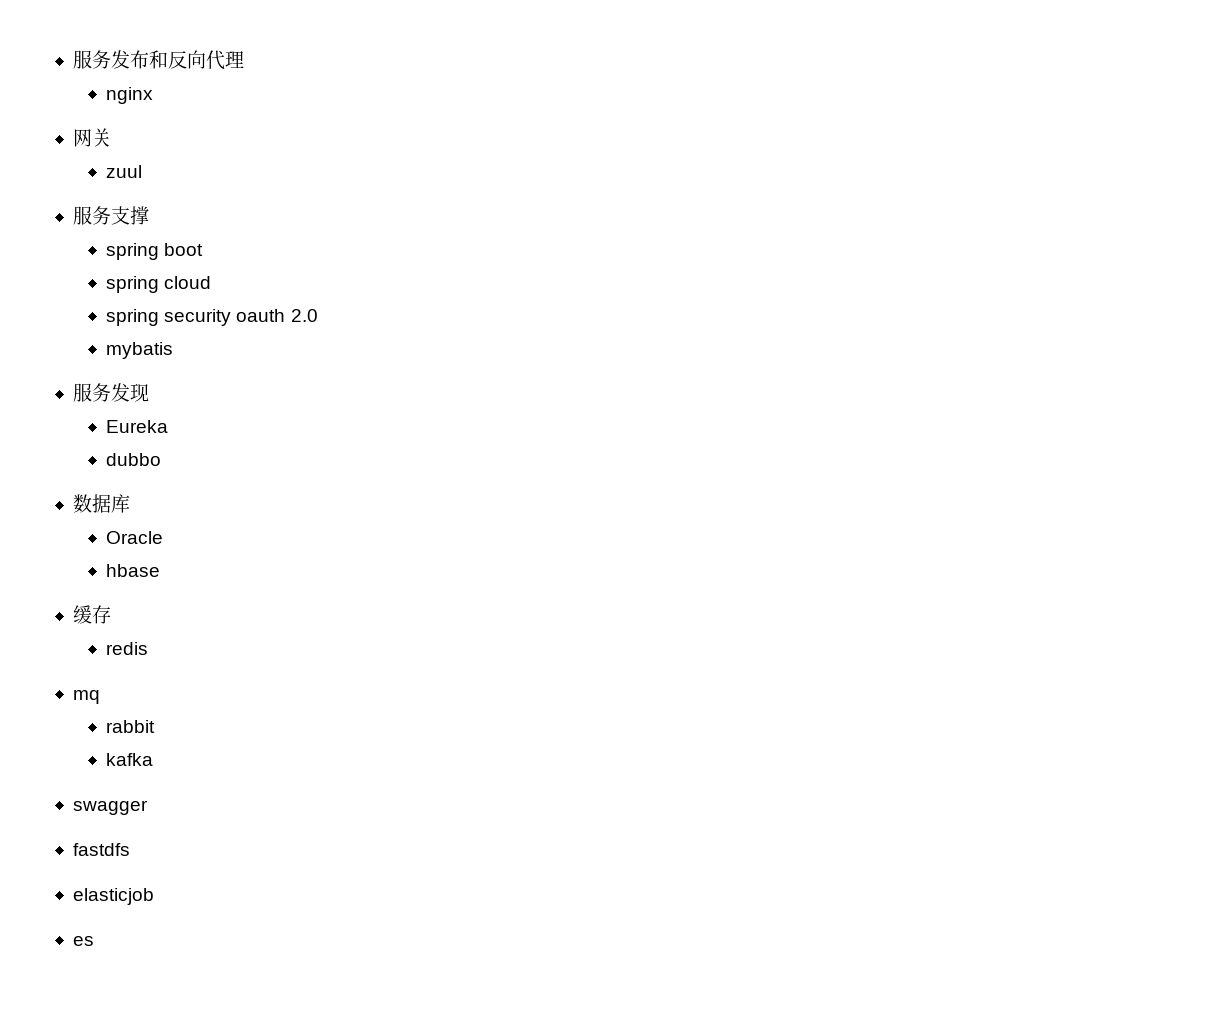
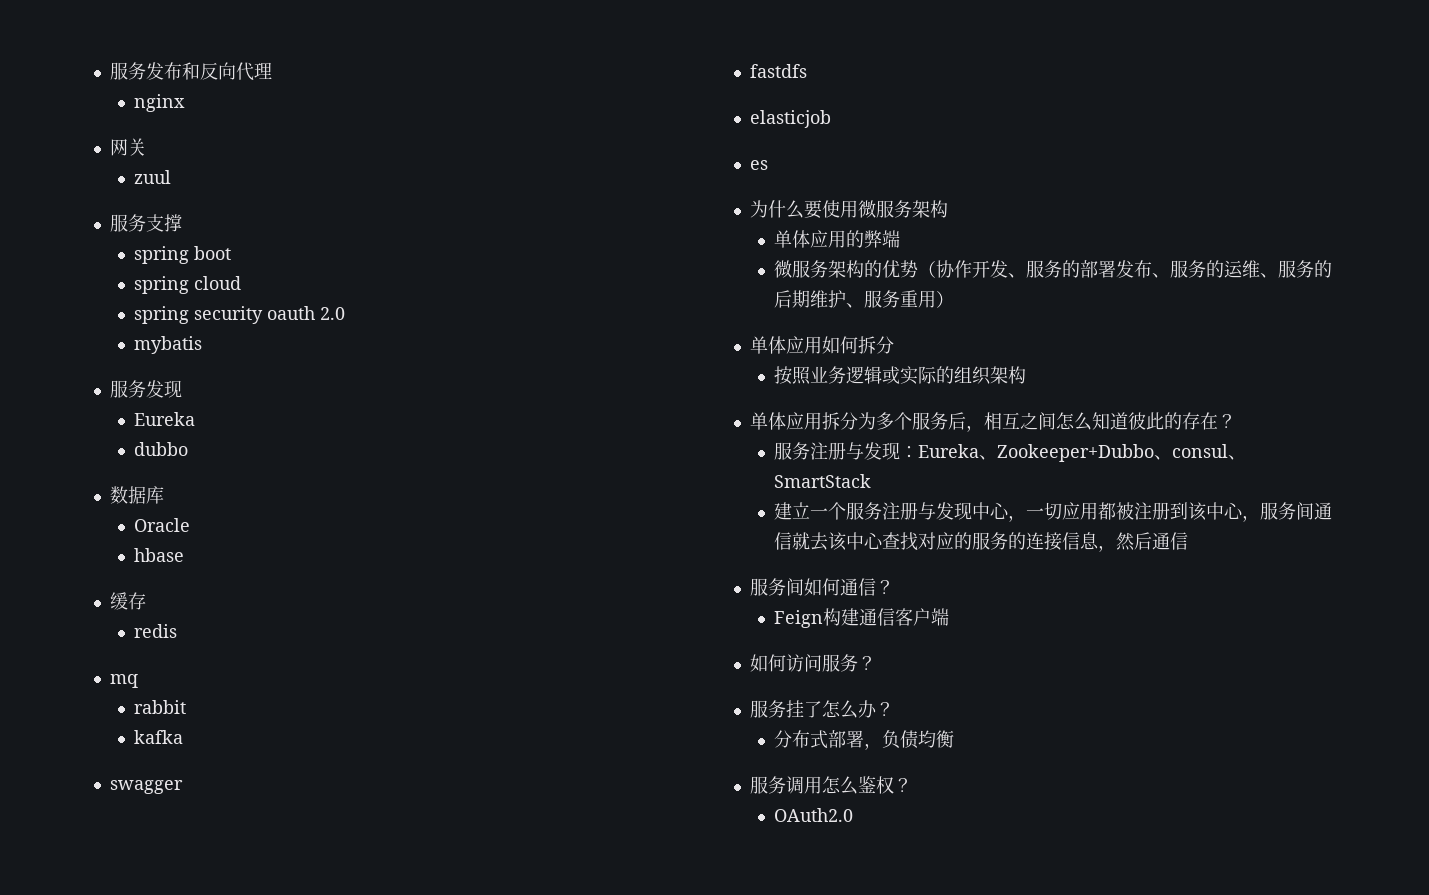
+ 为什么要使用微服务架构
+ 单体应用的弊端
+ 微服务架构的优势（协作开发、服务的部署发布、服务的运维、服务的后期维护、服务重用）
+ 单体应用如何拆分
+ 按照业务逻辑或实际的组织架构
+ 单体应用拆分为多个服务后，相互之间怎么知道彼此的存在？
+ 服务注册与发现：Eureka、Zookeeper+Dubbo、consul、SmartStack
+ 建立一个服务注册与发现中心，一切应用都被注册到该中心，服务间通信就去该中心查找对应的服务的连接信息，然后通信
+ 服务间如何通信？
+ Feign构建通信客户端
+ 如何访问服务？
+ 服务挂了怎么办？
+ 分布式部署，负债均衡
+ 服务调用怎么鉴权？
+ OAuth2.0

